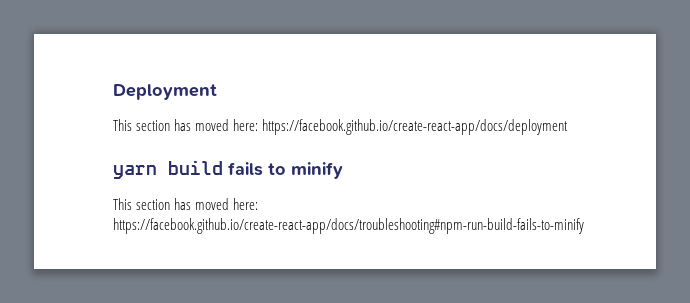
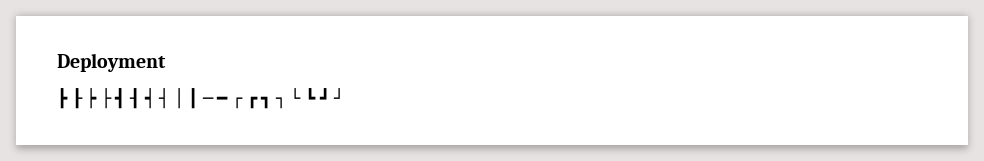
- This section has moved here: https://facebook.github.io/create-react-app/docs/deployment
- yarn build fails to minify
- This section has moved here: https://facebook.github.io/create-react-app/docs/troubleshooting#npm-run-build-fails-to-minify
+ ┣ ┠ ┝ ├ ┫ ┨ ┥ ┤ │ ┃ ─ ━ ┌ ┏ ┓ ┐ └ ┗ ┛ ┘

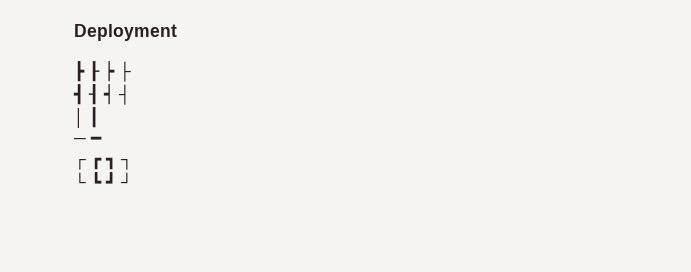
- ┣ ┠ ┝ ├ ┫ ┨ ┥ ┤ │ ┃ ─ ━ ┌ ┏ ┓ ┐ └ ┗ ┛ ┘
+ ┣ ┠ ┝ ├
+ ┫ ┨ ┥ ┤
+ │ ┃
+ ─ ━
+ ┌ ┏ ┓ ┐
+ └ ┗ ┛ ┘

